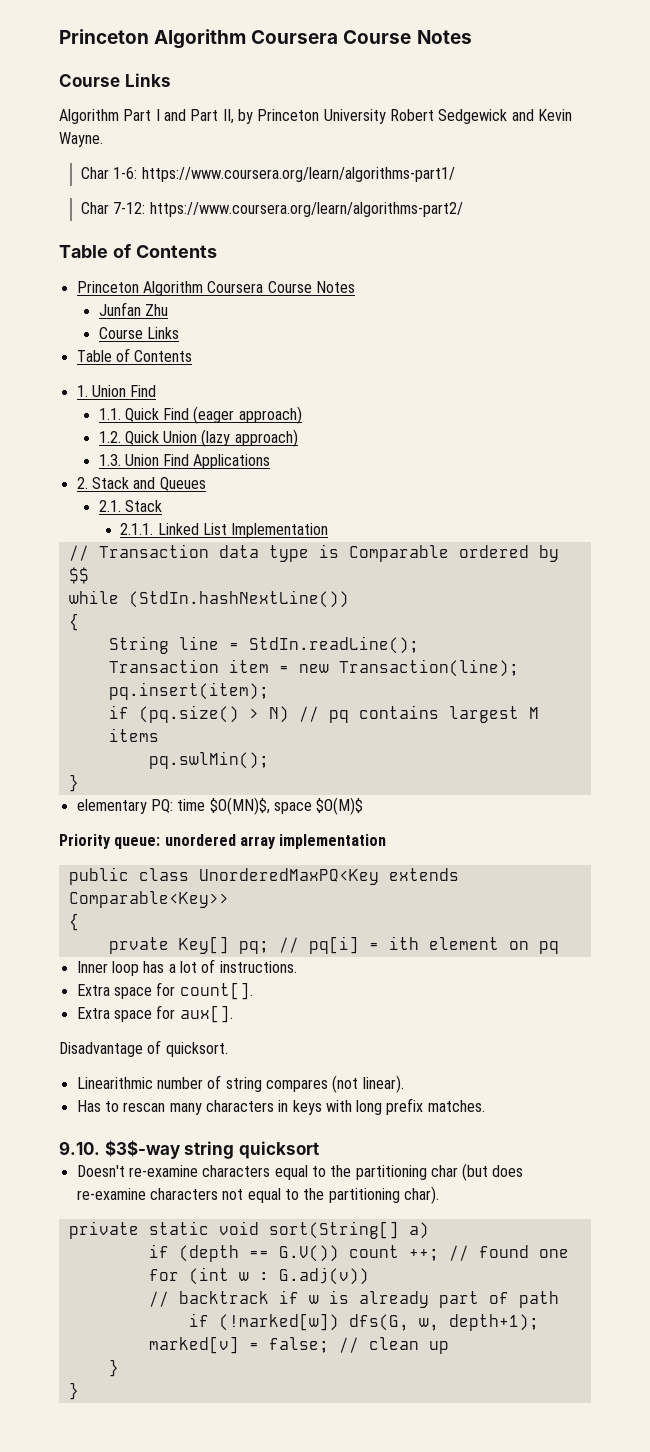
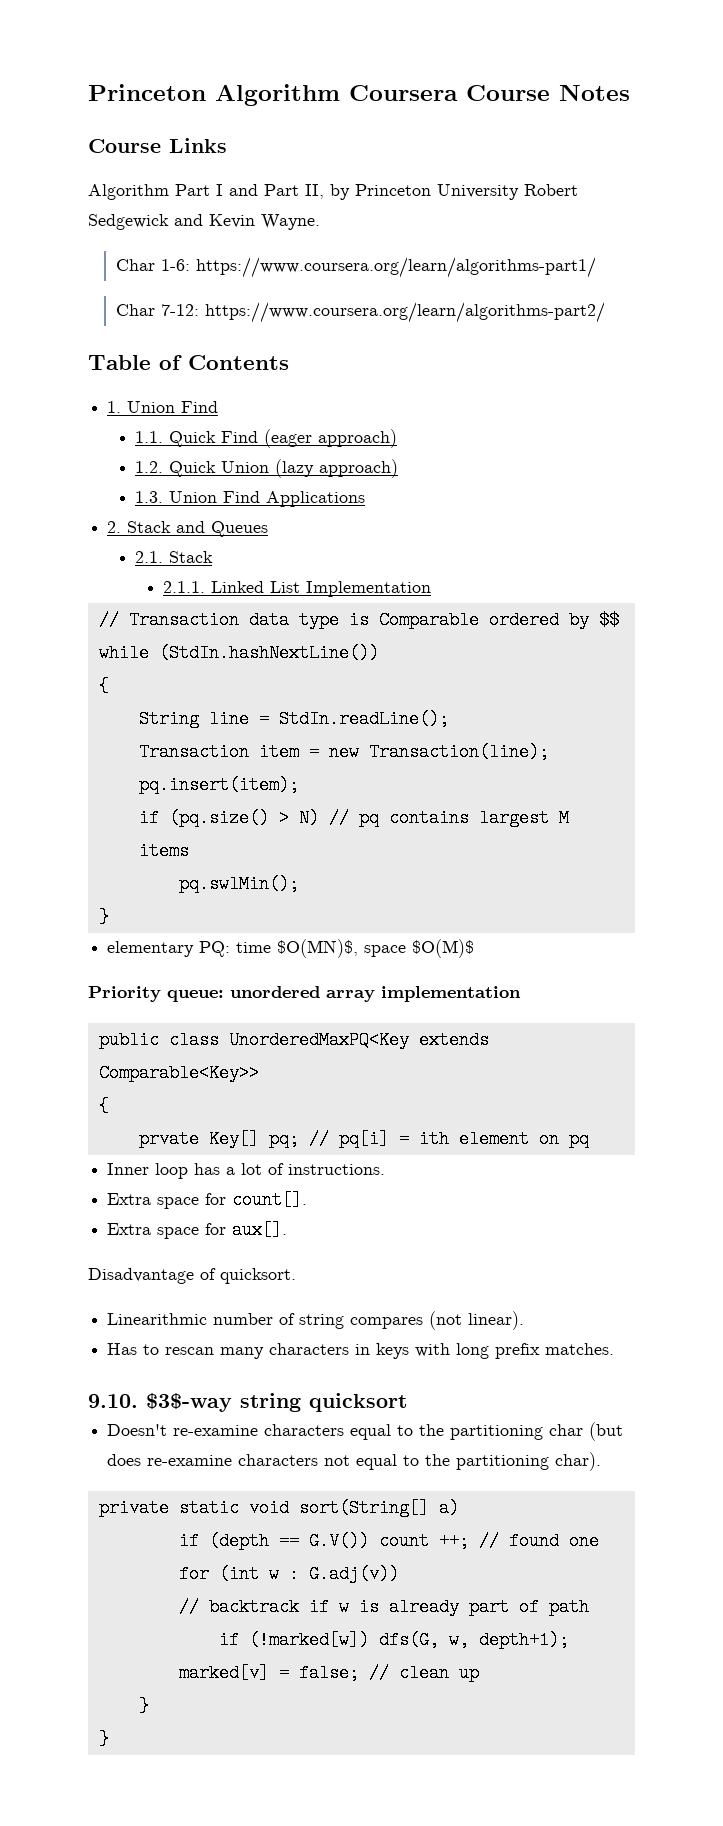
  Char 7-12: https://www.coursera.org/learn/algorithms-part2/
- Table of Contents
- Princeton Algorithm Coursera Course Notes
- Junfan Zhu
- Course Links

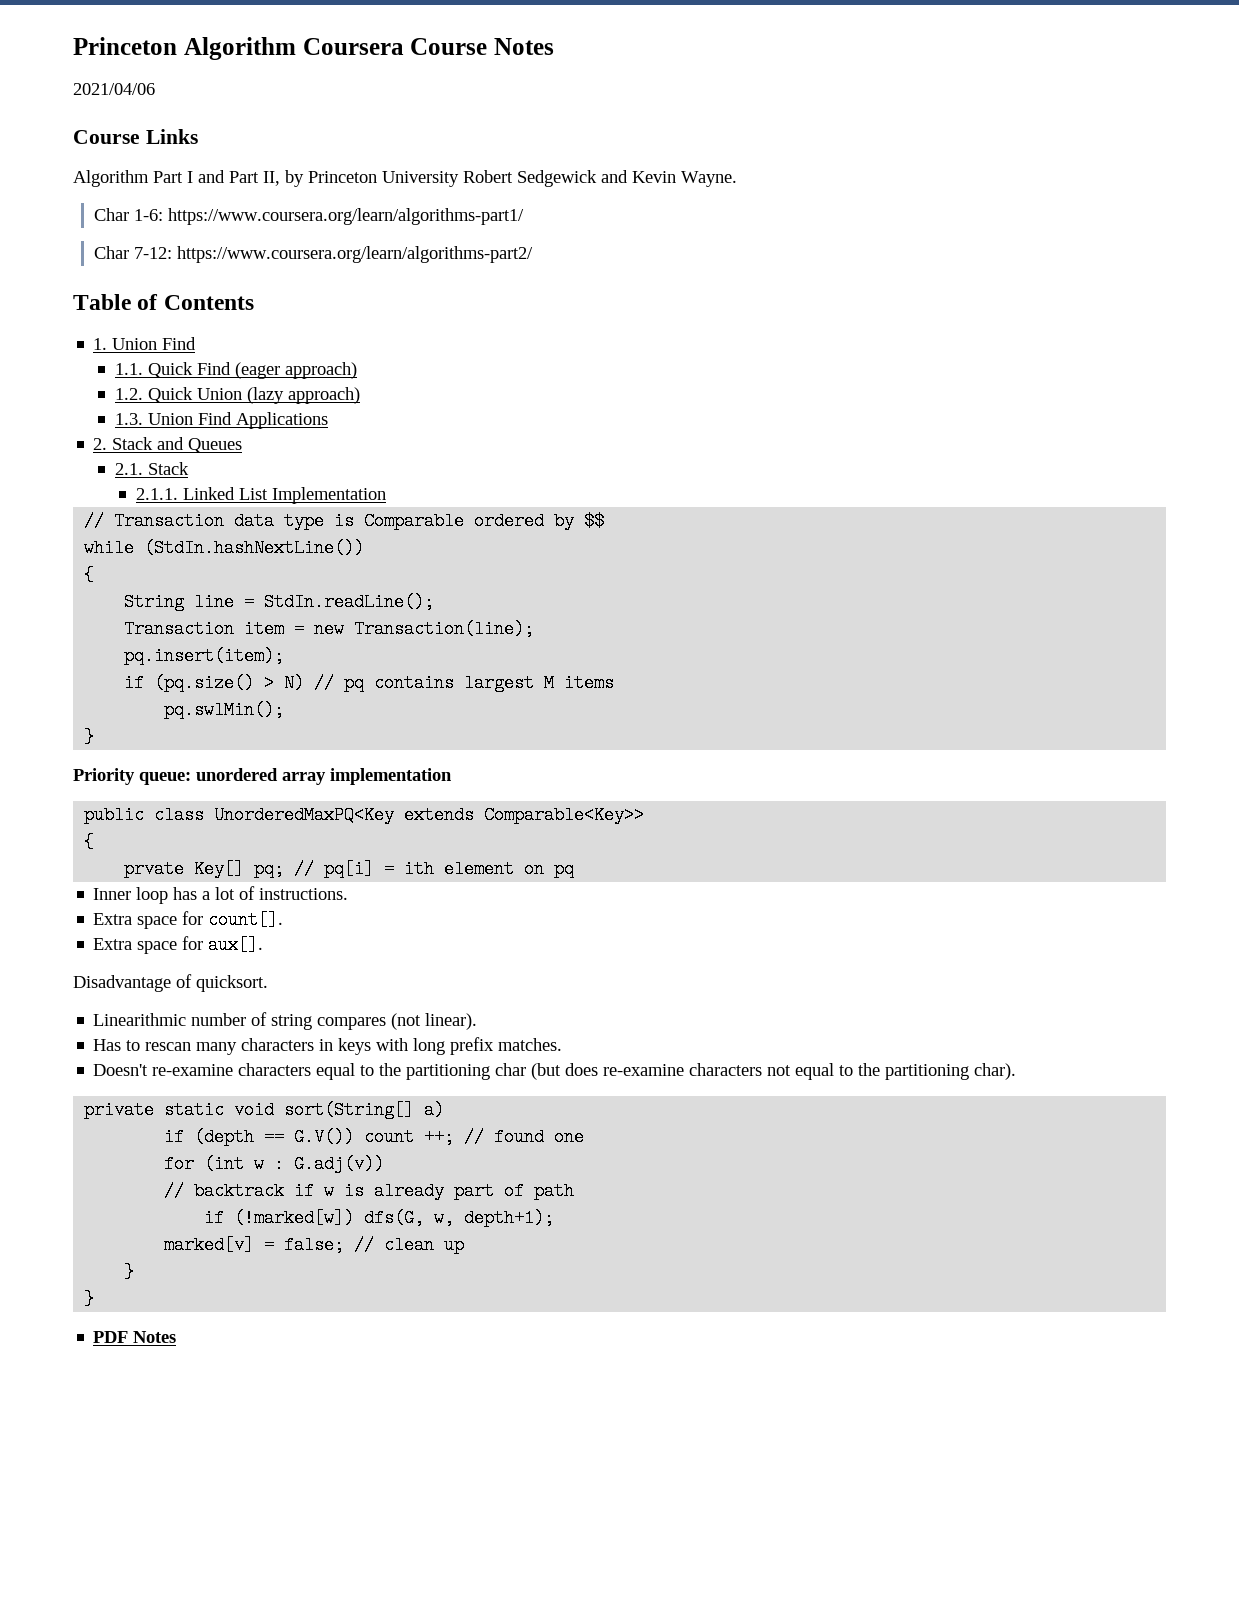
+ 2021/04/06
- elementary PQ: time $O(MN)$, space $O(M)$
- 9.10. $3$-way string quicksort
+ PDF Notes

